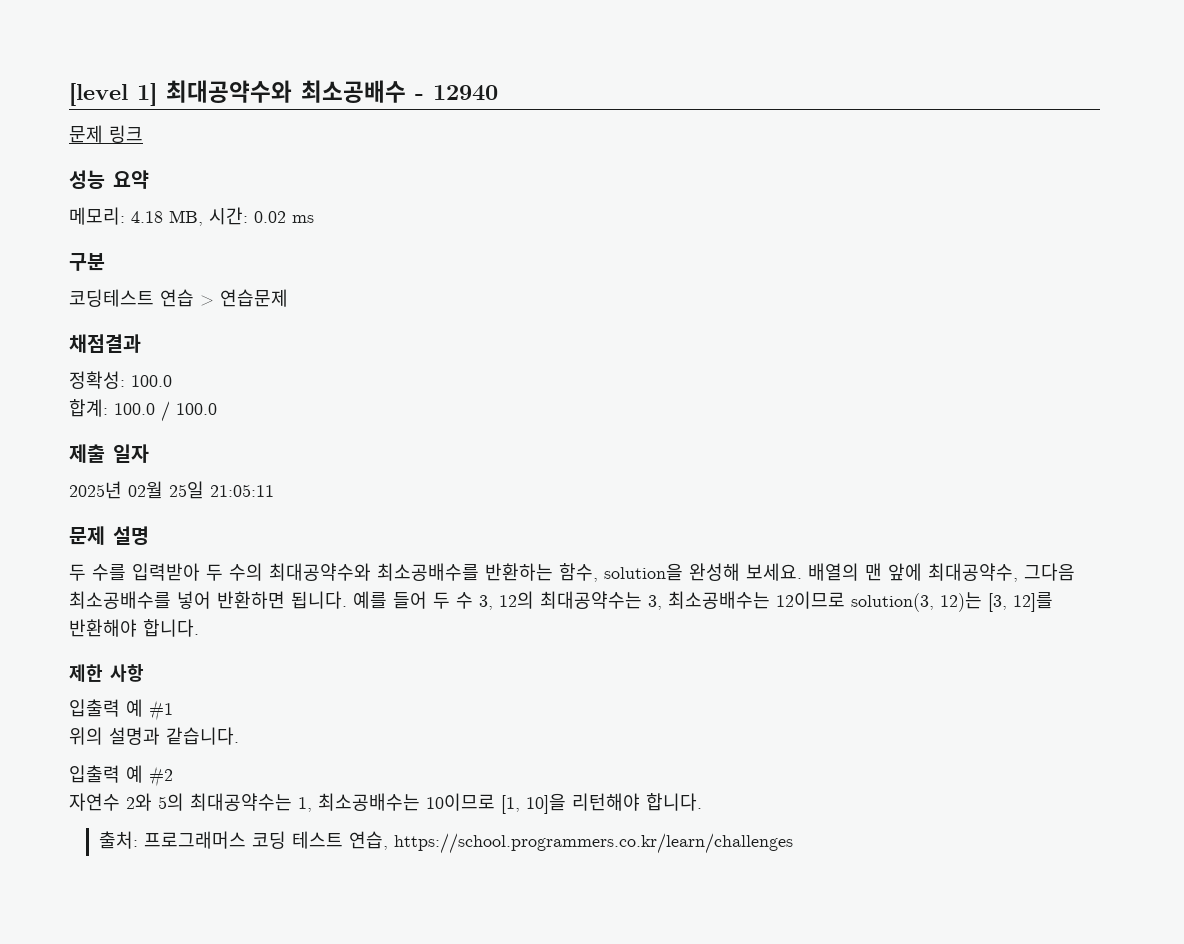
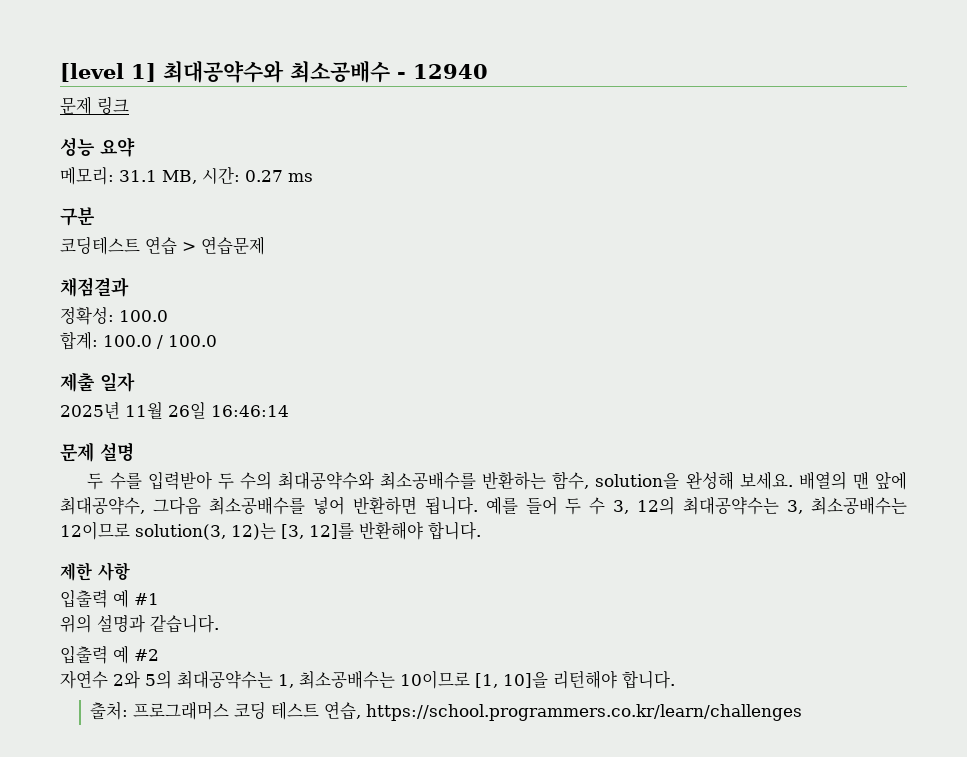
- 메모리: 4.18 MB, 시간: 0.02 ms
+ 메모리: 31.1 MB, 시간: 0.27 ms
- 2025년 02월 25일 21:05:11
+ 2025년 11월 26일 16:46:14

